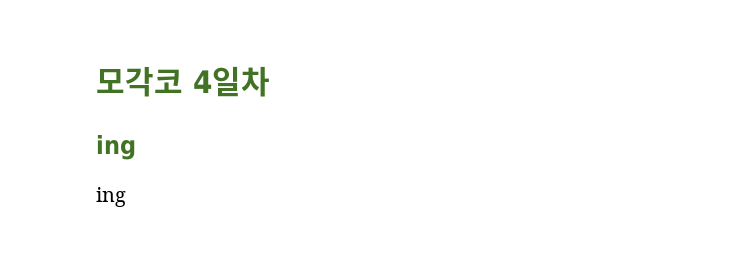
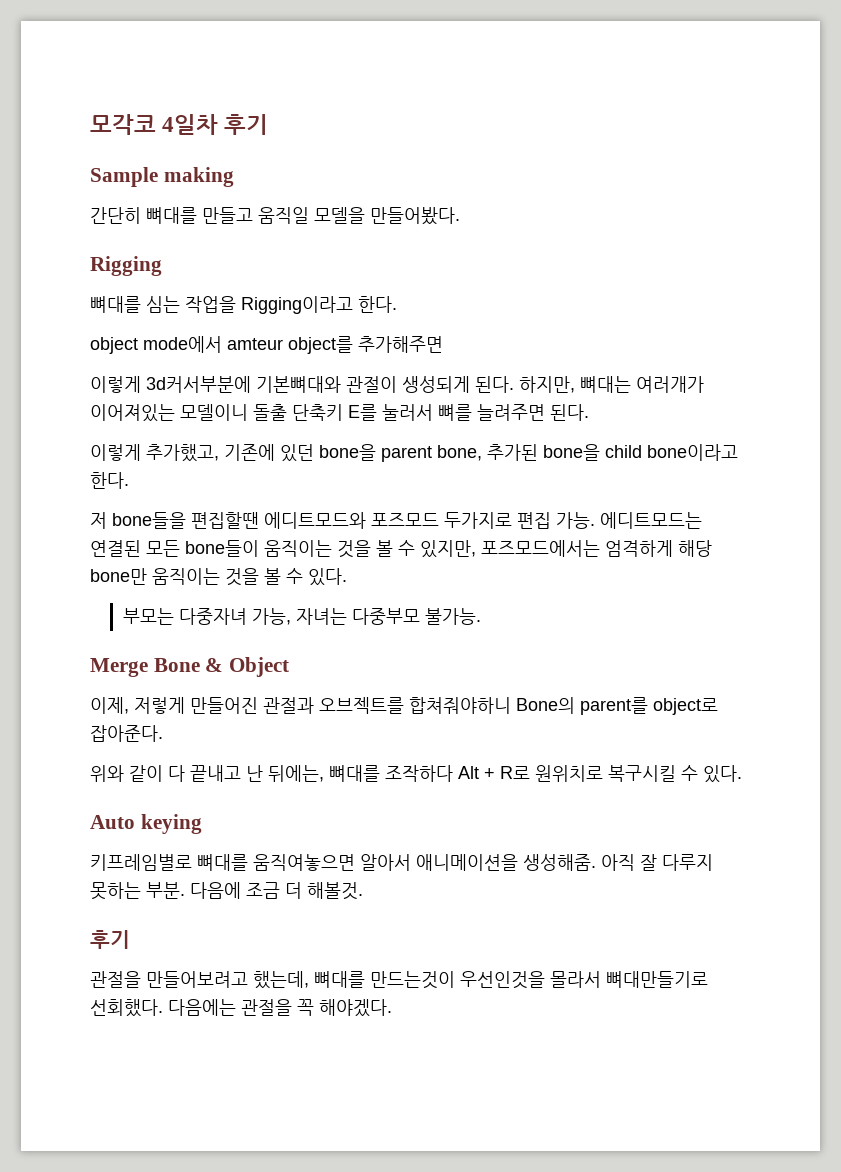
- 모각코 4일차
- ing
- ing
+ 모각코 4일차 후기
+ Sample making
+ 간단히 뼈대를 만들고 움직일 모델을 만들어봤다.
+ Rigging
+ 뼈대를 심는 작업을 Rigging이라고 한다.
+ object mode에서 amteur object를 추가해주면
+ 이렇게 3d커서부분에 기본뼈대와 관절이 생성되게 된다. 하지만, 뼈대는 여러개가 이어져있는 모델이니 돌출 단축키 E를 눌러서 뼈를 늘려주면 된다.
+ 이렇게 추가했고, 기존에 있던 bone을 parent bone, 추가된 bone을 child bone이라고 한다.
+ 저 bone들을 편집할땐 에디트모드와 포즈모드 두가지로 편집 가능. 에디트모드는 연결된 모든 bone들이 움직이는 것을 볼 수 있지만, 포즈모드에서는 엄격하게 해당 bone만 움직이는 것을 볼 수 있다.
+ 부모는 다중자녀 가능, 자녀는 다중부모 불가능.
+ Merge Bone & Object
+ 이제, 저렇게 만들어진 관절과 오브젝트를 합쳐줘야하니 Bone의 parent를 object로 잡아준다.
+ 위와 같이 다 끝내고 난 뒤에는, 뼈대를 조작하다 Alt + R로 원위치로 복구시킬 수 있다.
+ Auto keying
+ 키프레임별로 뼈대를 움직여놓으면 알아서 애니메이션을 생성해줌. 아직 잘 다루지 못하는 부분. 다음에 조금 더 해볼것.
+ 후기
+ 관절을 만들어보려고 했는데, 뼈대를 만드는것이 우선인것을 몰라서 뼈대만들기로 선회했다. 다음에는 관절을 꼭 해야겠다.

